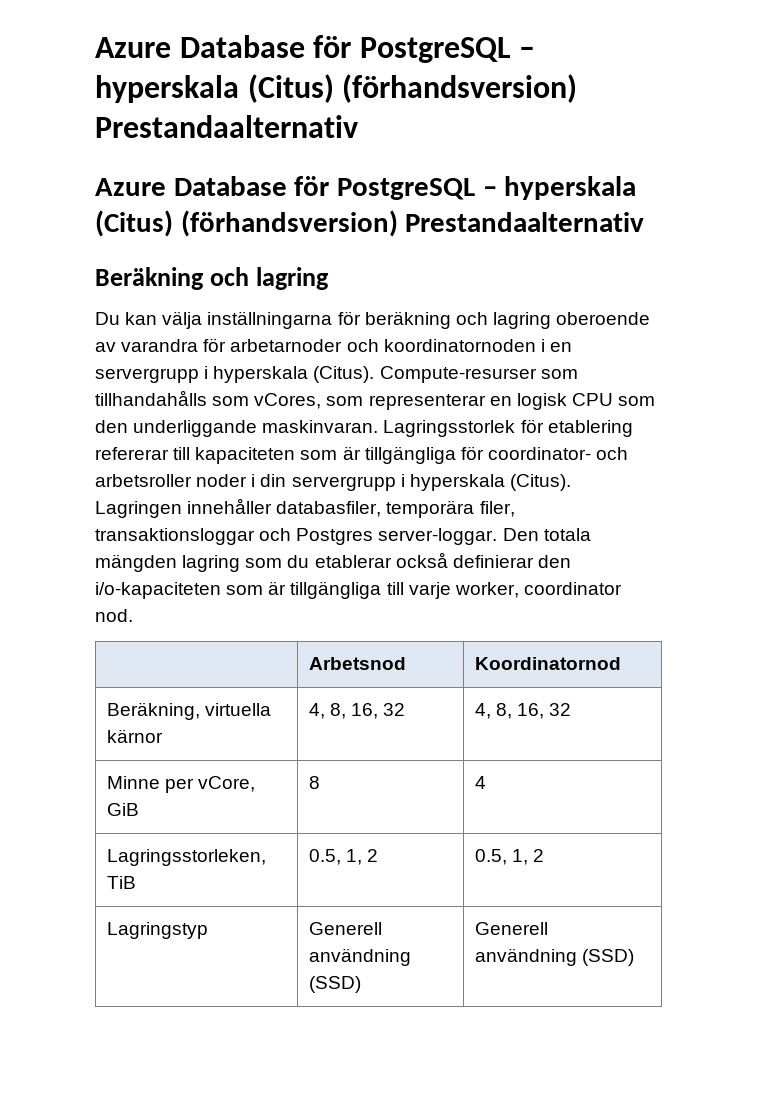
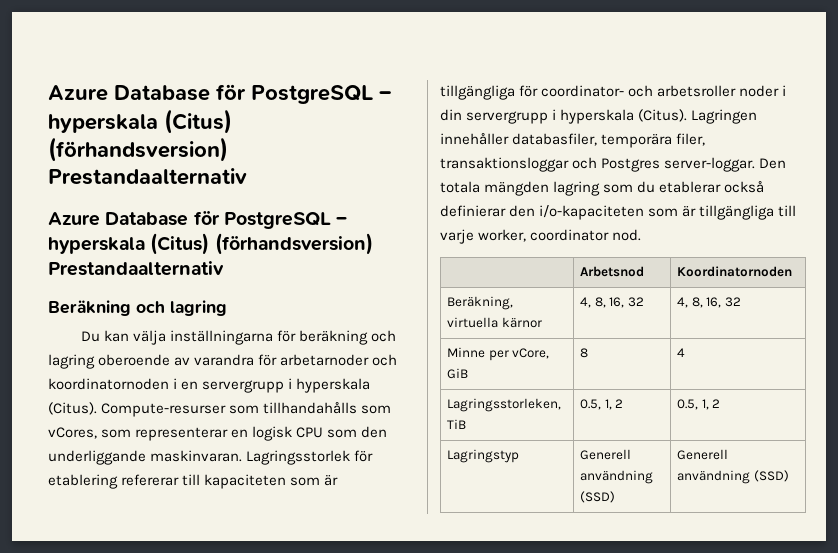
- | Arbetsnod | Koordinatornod
+ | Arbetsnod | Koordinatornoden

